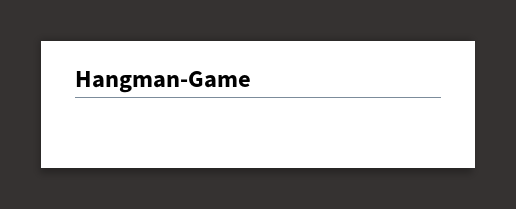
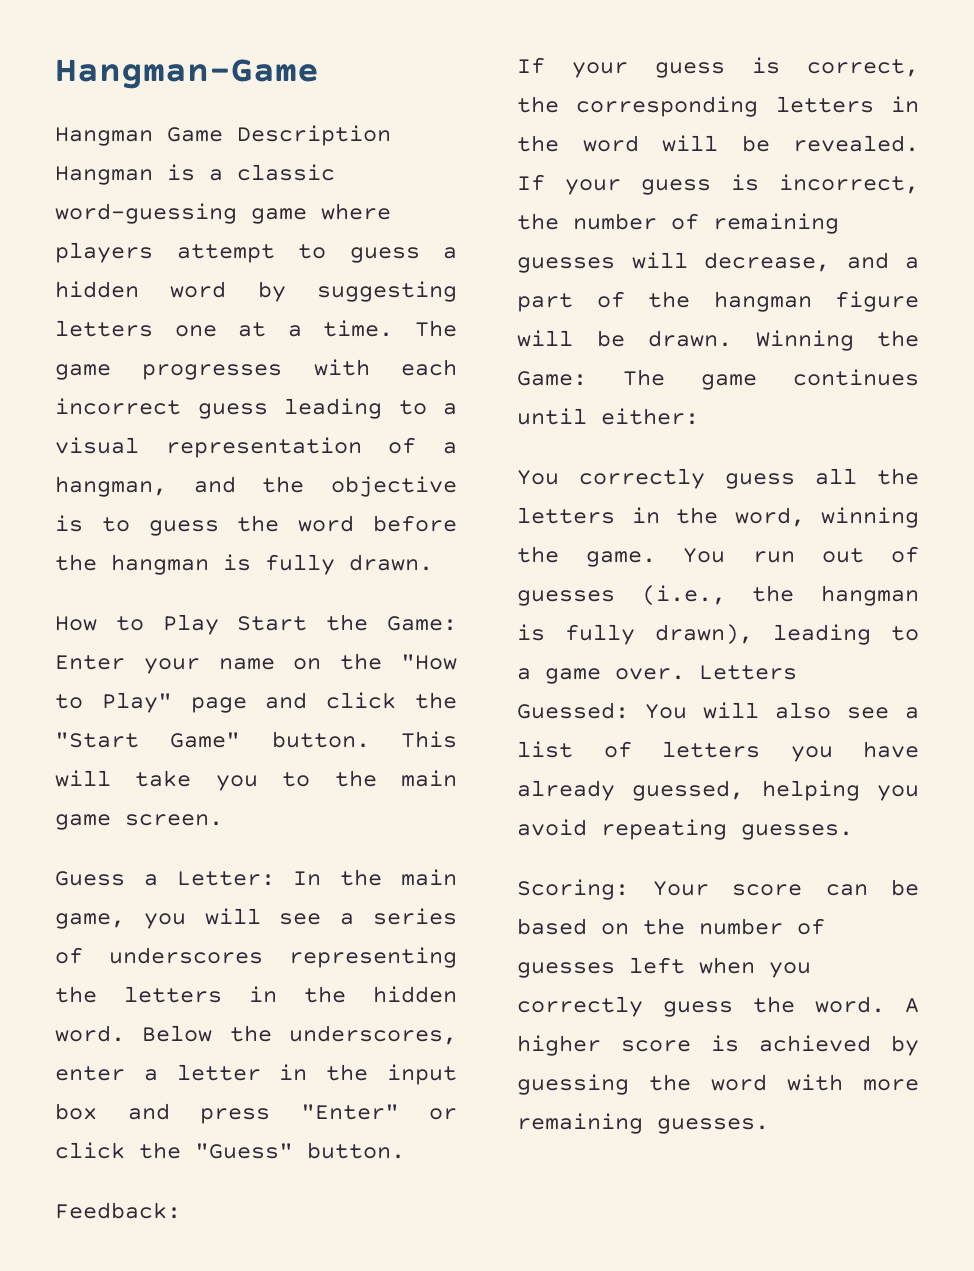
+ Hangman Game Description Hangman is a classic word-guessing game where players attempt to guess a hidden word by suggesting letters one at a time. The game progresses with each incorrect guess leading to a visual representation of a hangman, and the objective is to guess the word before the hangman is fully drawn.
+ How to Play Start the Game: Enter your name on the "How to Play" page and click the "Start Game" button. This will take you to the main game screen.
+ Guess a Letter: In the main game, you will see a series of underscores representing the letters in the hidden word. Below the underscores, enter a letter in the input box and press "Enter" or click the "Guess" button.
+ Feedback:
+ If your guess is correct, the corresponding letters in the word will be revealed. If your guess is incorrect, the number of remaining guesses will decrease, and a part of the hangman figure will be drawn. Winning the Game: The game continues until either:
+ You correctly guess all the letters in the word, winning the game. You run out of guesses (i.e., the hangman is fully drawn), leading to a game over. Letters Guessed: You will also see a list of letters you have already guessed, helping you avoid repeating guesses.
+ Scoring: Your score can be based on the number of guesses left when you correctly guess the word. A higher score is achieved by guessing the word with more remaining guesses.

